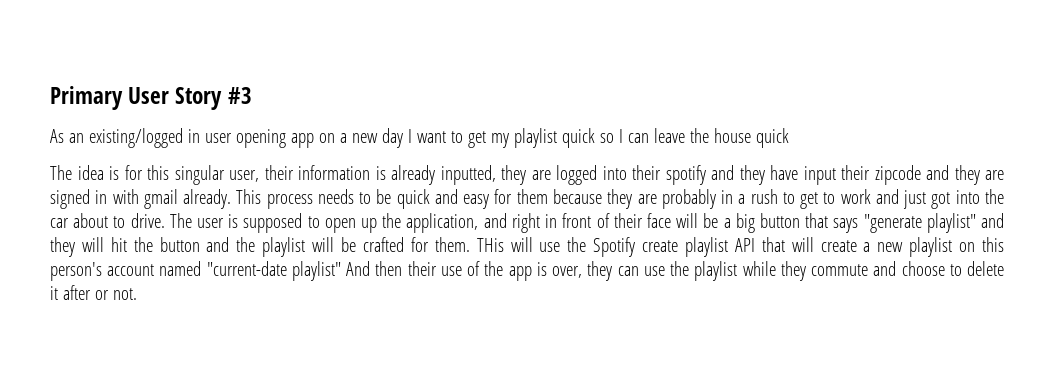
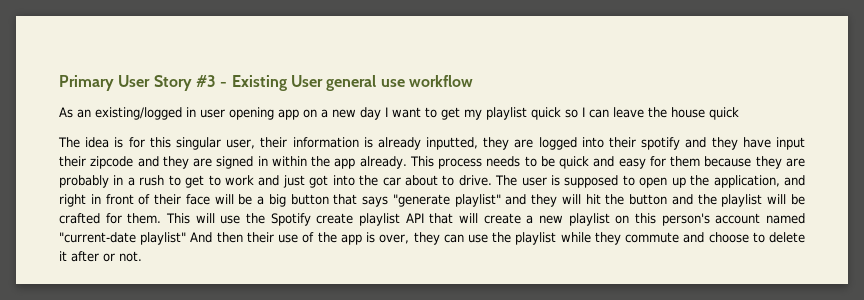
- Primary User Story #3
+ Primary User Story #3 - Existing User general use workflow
- The idea is for this singular user, their information is already inputted, they are logged into their spotify and they have input their zipcode and they are signed in with gmail already.
+ The idea is for this singular user, their information is already inputted, they are logged into their spotify and they have input their zipcode and they are signed in within the app already.
- THis will use the Spotify create playlist API that will create a new playlist on this person's account named "current-date playlist" And then their use of the app is over, they can use the playlist while they commute and choose to delete it after or not.
+ This will use the Spotify create playlist API that will create a new playlist on this person's account named "current-date playlist" And then their use of the app is over, they can use the playlist while they commute and choose to delete it after or not.

